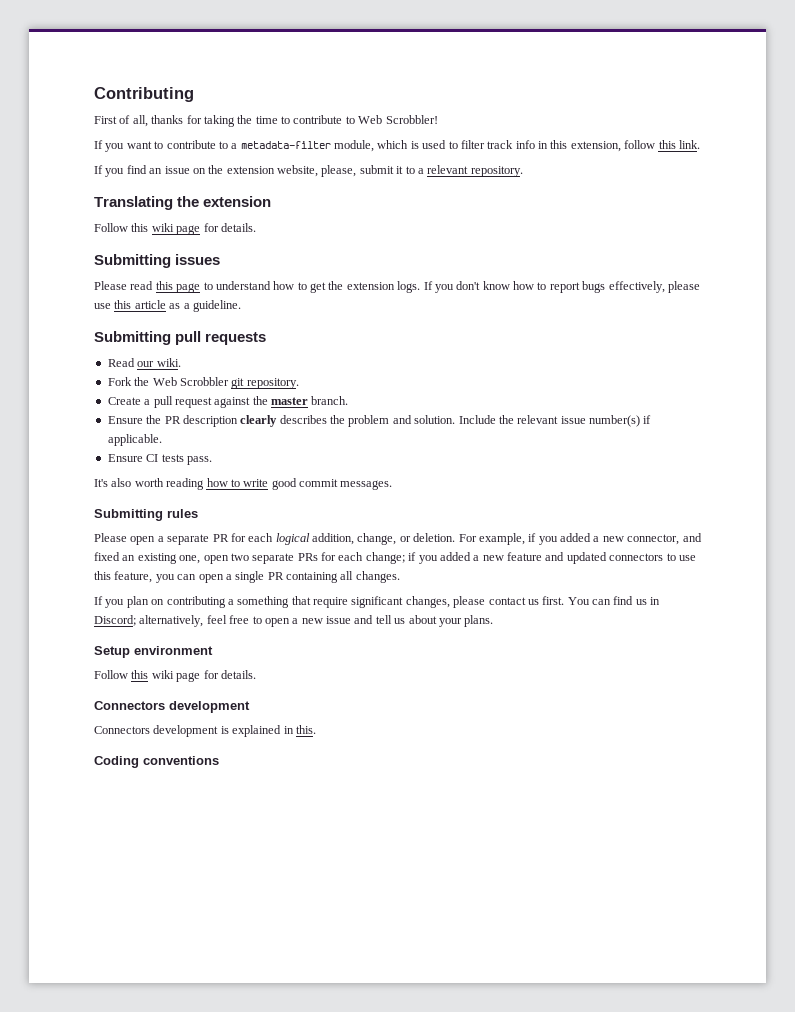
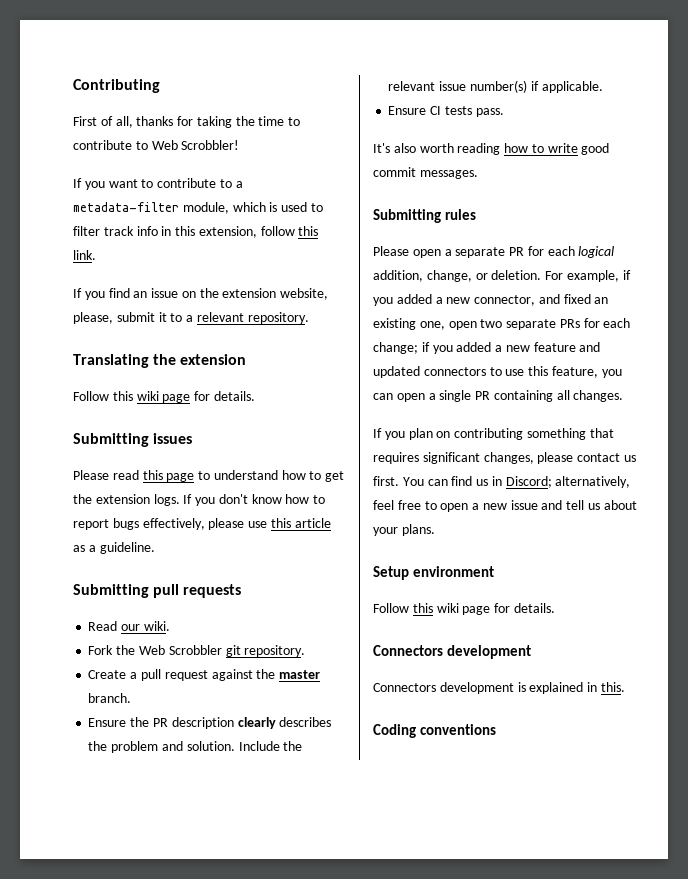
- If you plan on contributing a something that require significant changes, please contact us first.
+ If you plan on contributing something that requires significant changes, please contact us first.

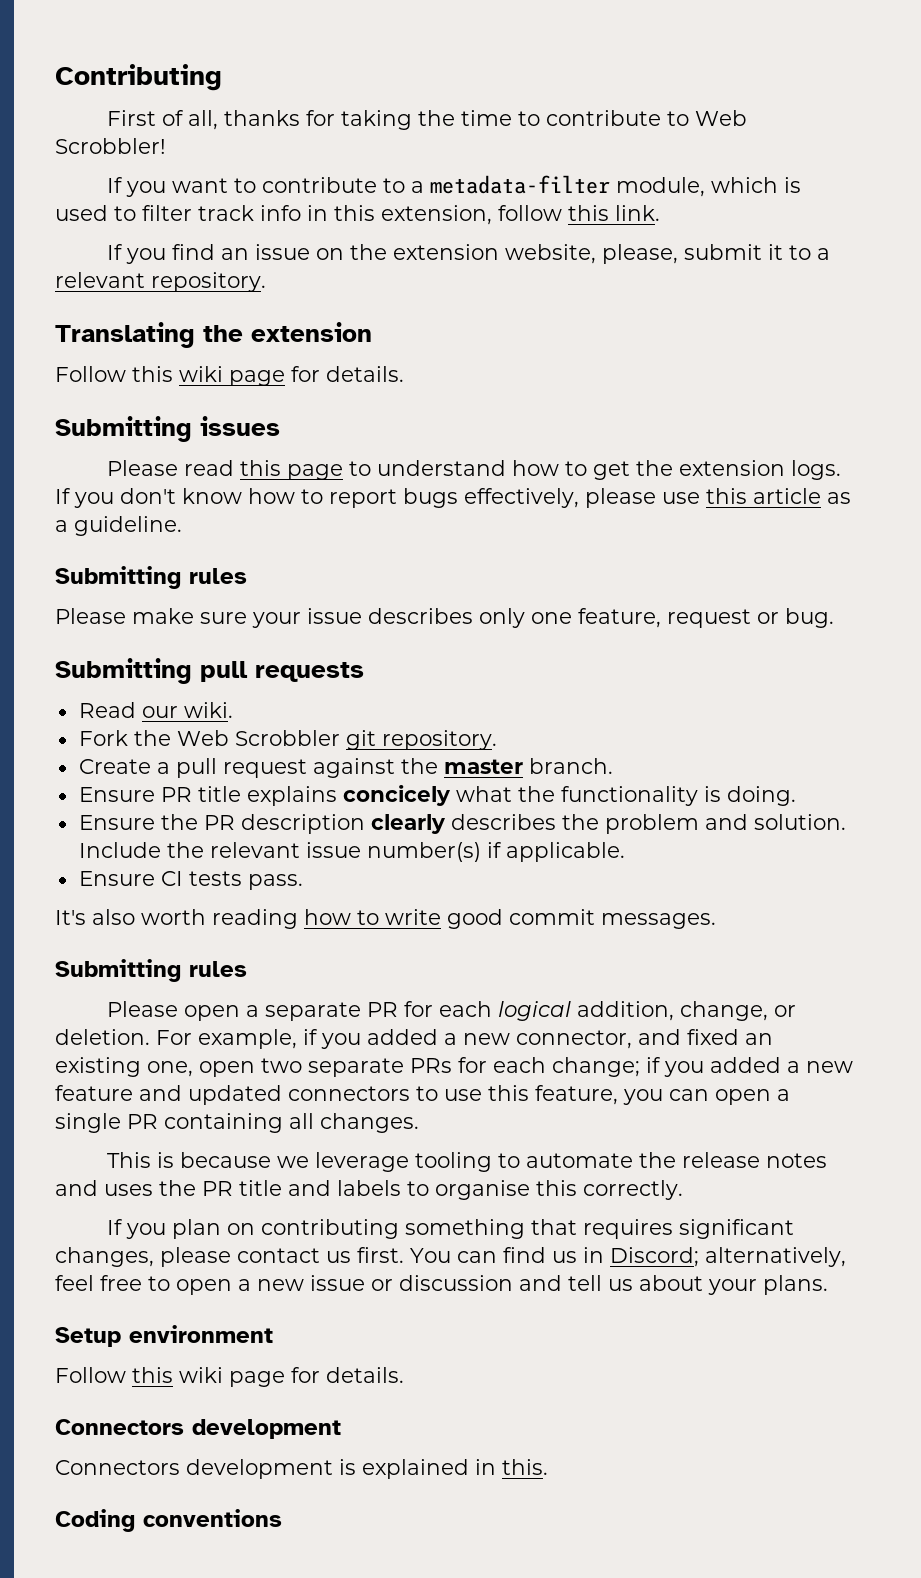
  If you don't know how to report bugs effectively, please use this article as a guideline.
+ Submitting rules
+ Please make sure your issue describes only one feature, request or bug.
+ Ensure PR title explains concicely what the functionality is doing.
+ This is because we leverage tooling to automate the release notes and uses the PR title and labels to organise this correctly.
- You can find us in Discord; alternatively, feel free to open a new issue and tell us about your plans.
+ You can find us in Discord; alternatively, feel free to open a new issue or discussion and tell us about your plans.

